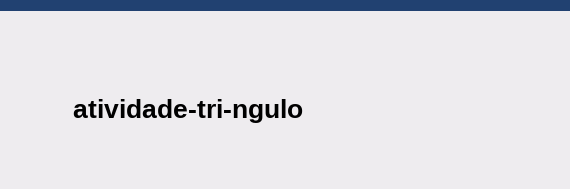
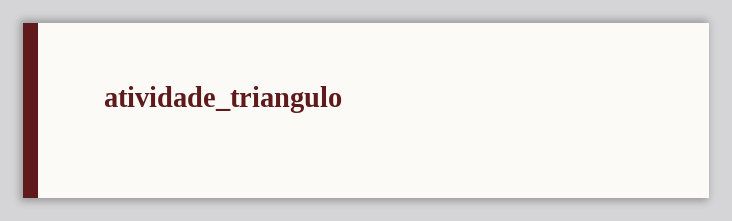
- atividade-tri-ngulo
+ atividade_triangulo

